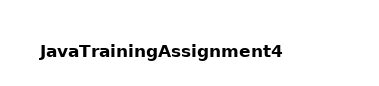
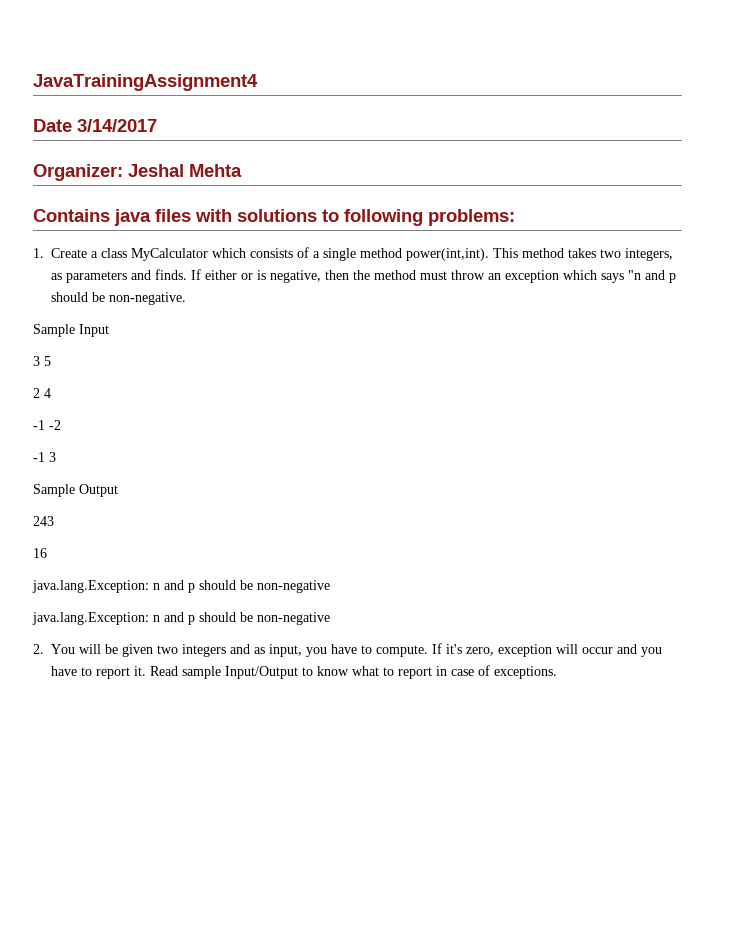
+ Date 3/14/2017
+ Organizer: Jeshal Mehta
+ Contains java files with solutions to following problems:
+ 1. Create a class MyCalculator which consists of a single method power(int,int). This method takes two integers, as parameters and finds. If either or is negative, then the method must throw an exception which says "n and p should be non-negative.
+ Sample Input
+ 3 5
+ 2 4
+ -1 -2
+ -1 3
+ Sample Output
+ 243
+ 16
+ java.lang.Exception: n and p should be non-negative
+ java.lang.Exception: n and p should be non-negative
+ 2. You will be given two integers and as input, you have to compute. If it's zero, exception will occur and you have to report it. Read sample Input/Output to know what to report in case of exceptions.

